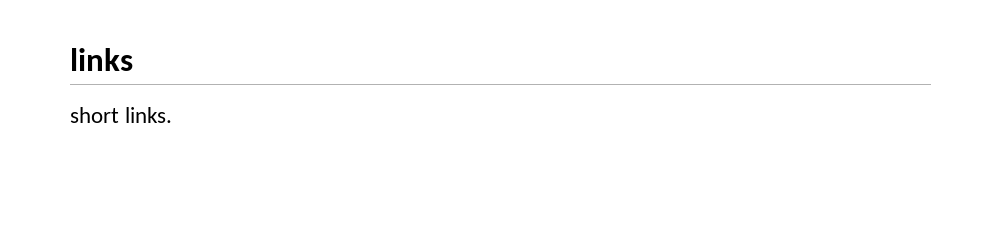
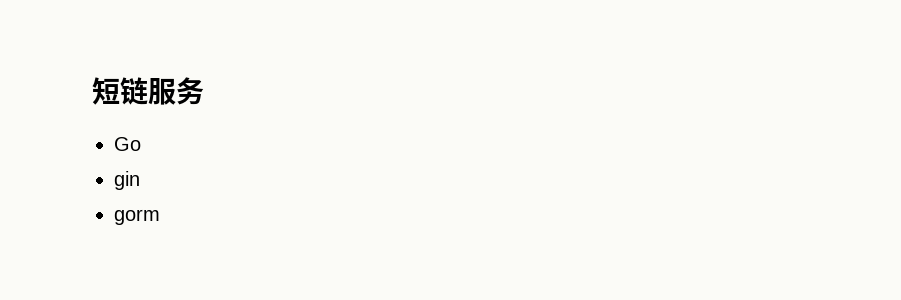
- links
- short links.
+ 短链服务
+ Go
+ gin
+ gorm

